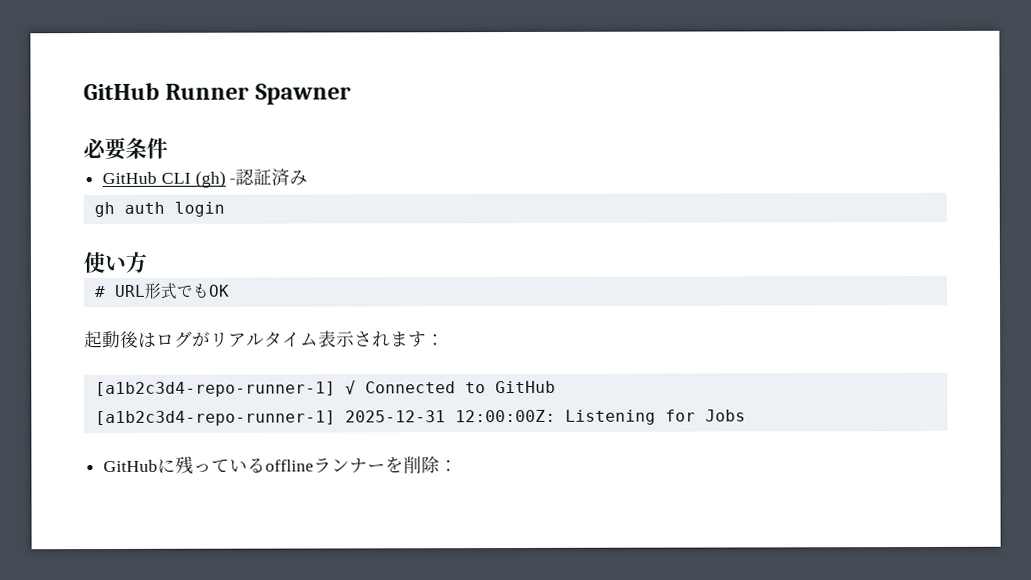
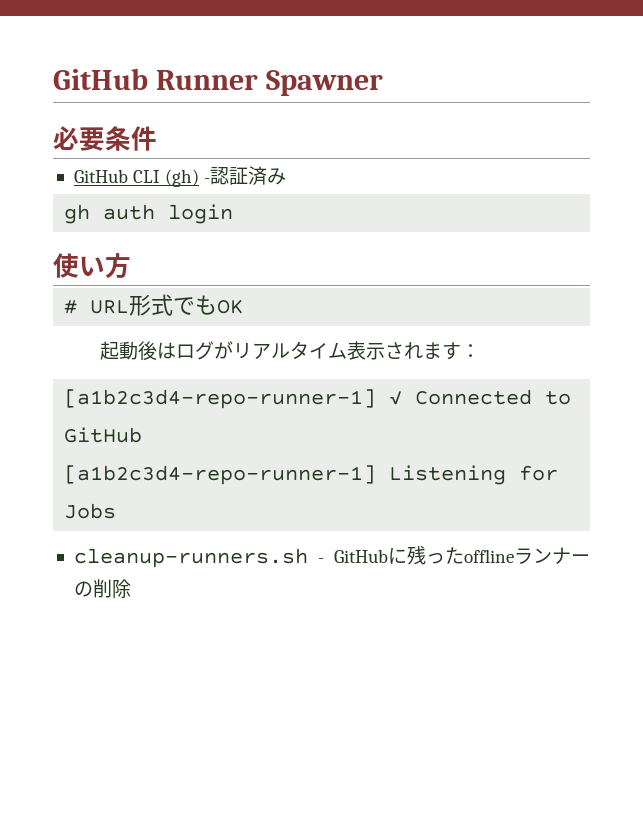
- [a1b2c3d4-repo-runner-1] 2025-12-31 12:00:00Z: Listening for Jobs
+ [a1b2c3d4-repo-runner-1] Listening for Jobs
- GitHubに残っているofflineランナーを削除：
+ cleanup-runners.sh - GitHubに残ったofflineランナーの削除

